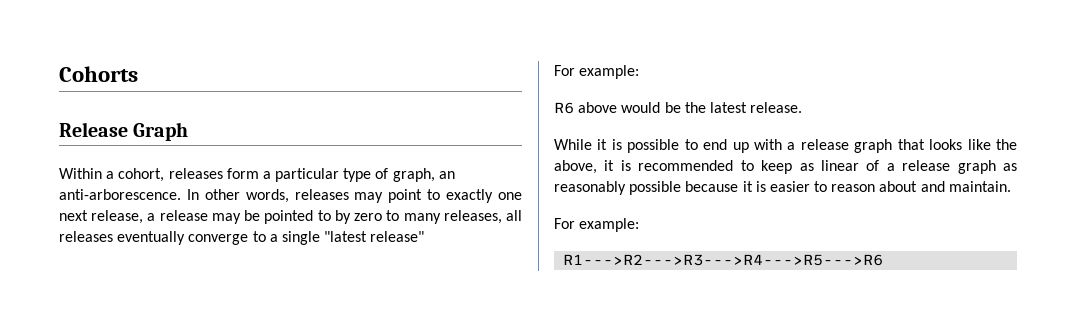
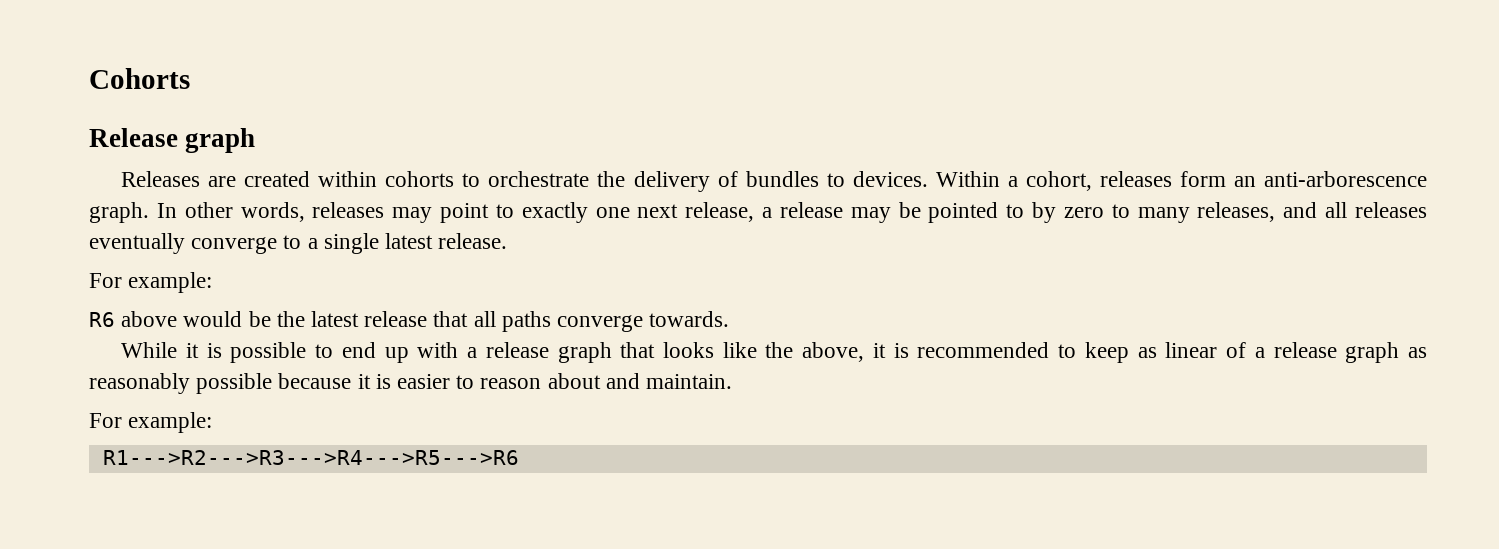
- Release Graph
- Within a cohort, releases form a particular type of graph, an anti-arborescence.
+ Release graph
+ Releases are created within cohorts to orchestrate the delivery of bundles to devices. Within a cohort, releases form an anti-arborescence graph.
- In other words, releases may point to exactly one next release, a release may be pointed to by zero to many releases, all releases eventually converge to a single "latest release"
+ In other words, releases may point to exactly one next release, a release may be pointed to by zero to many releases, and all releases eventually converge to a single latest release.
- R6 above would be the latest release.
+ R6 above would be the latest release that all paths converge towards.

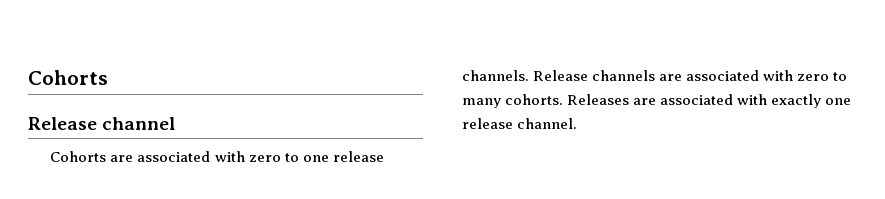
- Release graph
- Releases are created within cohorts to orchestrate the delivery of bundles to devices. Within a cohort, releases form an anti-arborescence graph. In other words, releases may point to exactly one next release, a release may be pointed to by zero to many releases, and all releases eventually converge to a single latest release.
- For example:
- R6 above would be the latest release that all paths converge towards.
- While it is possible to end up with a release graph that looks like the above, it is recommended to keep as linear of a release graph as reasonably possible because it is easier to reason about and maintain.
- For example:
- R1--->R2--->R3--->R4--->R5--->R6
+ Release channel
+ Cohorts are associated with zero to one release channels. Release channels are associated with zero to many cohorts. Releases are associated with exactly one release channel.

